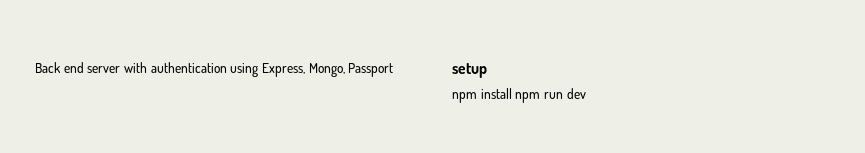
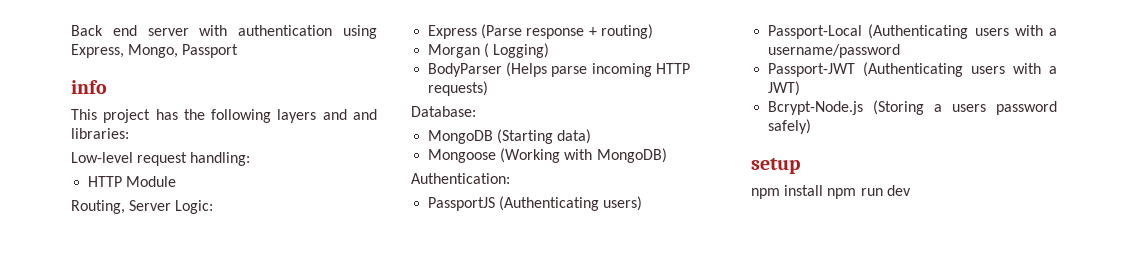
+ info
+ This project has the following layers and and libraries:
+ Low-level request handling:
+ HTTP Module
+ Routing, Server Logic:
+ Express (Parse response + routing)
+ Morgan ( Logging)
+ BodyParser (Helps parse incoming HTTP requests)
+ Database:
+ MongoDB (Starting data)
+ Mongoose (Working with MongoDB)
+ Authentication:
+ PassportJS (Authenticating users)
+ Passport-Local (Authenticating users with a username/password
+ Passport-JWT (Authenticating users with a JWT)
+ Bcrypt-Node.js (Storing a users password safely)

